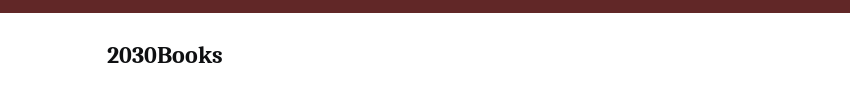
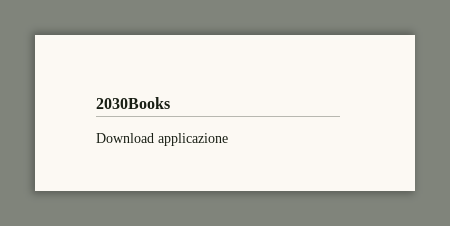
+ Download applicazione

